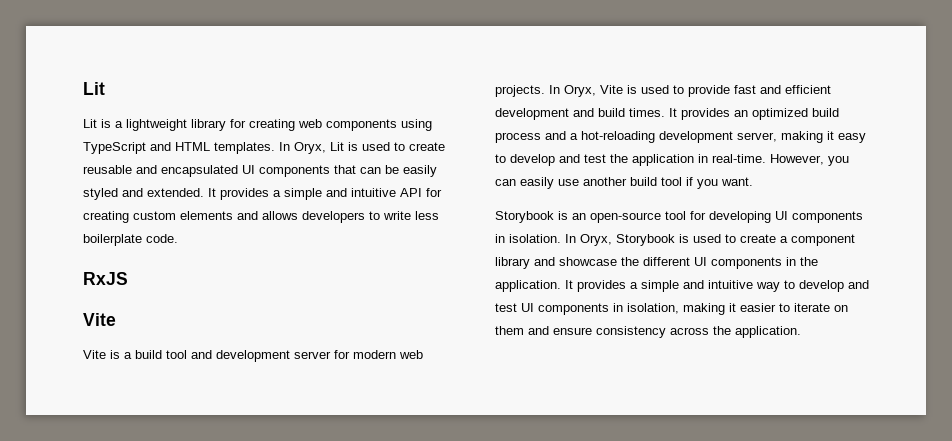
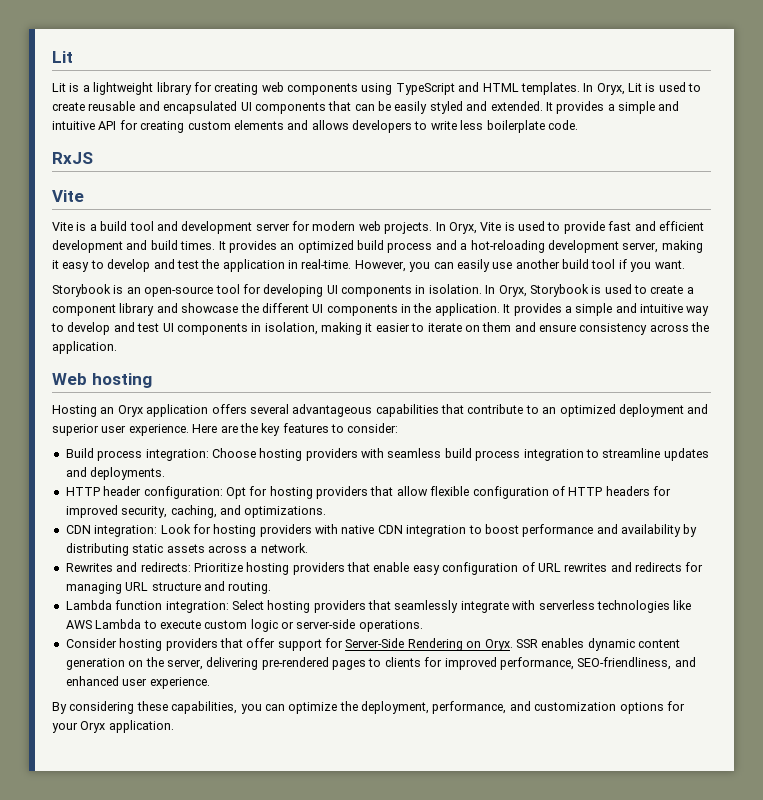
+ Web hosting
+ Hosting an Oryx application offers several advantageous capabilities that contribute to an optimized deployment and superior user experience. Here are the key features to consider:
+ Build process integration: Choose hosting providers with seamless build process integration to streamline updates and deployments.
+ HTTP header configuration: Opt for hosting providers that allow flexible configuration of HTTP headers for improved security, caching, and optimizations.
+ CDN integration: Look for hosting providers with native CDN integration to boost performance and availability by distributing static assets across a network.
+ Rewrites and redirects: Prioritize hosting providers that enable easy configuration of URL rewrites and redirects for managing URL structure and routing.
+ Lambda function integration: Select hosting providers that seamlessly integrate with serverless technologies like AWS Lambda to execute custom logic or server-side operations.
+ Consider hosting providers that offer support for Server-Side Rendering on Oryx. SSR enables dynamic content generation on the server, delivering pre-rendered pages to clients for improved performance, SEO-friendliness, and enhanced user experience.
+ By considering these capabilities, you can optimize the deployment, performance, and customization options for your Oryx application.

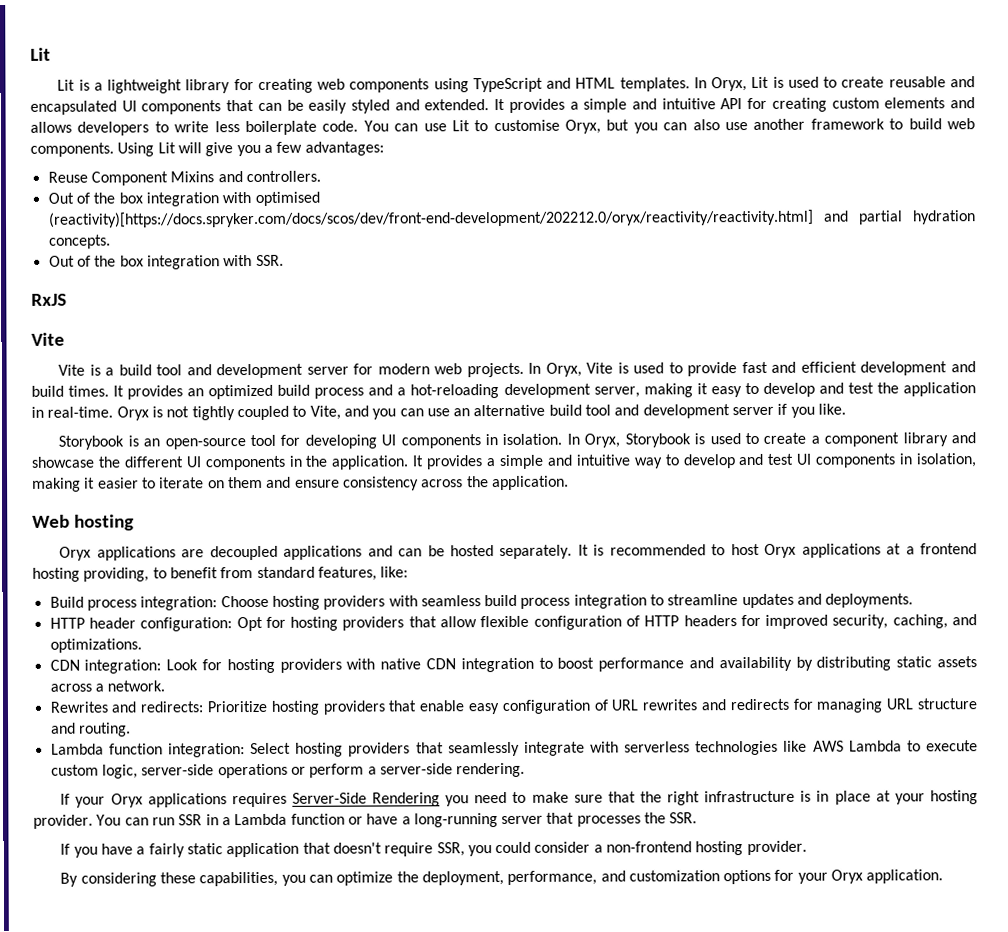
+ You can use Lit to customise Oryx, but you can also use another framework to build web components. Using Lit will give you a few advantages:
+ Reuse Component Mixins and controllers.
+ Out of the box integration with optimised (reactivity)[https://docs.spryker.com/docs/scos/dev/front-end-development/202212.0/oryx/reactivity/reactivity.html] and partial hydration concepts.
+ Out of the box integration with SSR.
- However, you can easily use another build tool if you want.
+ Oryx is not tightly coupled to Vite, and you can use an alternative build tool and development server if you like.
- Hosting an Oryx application offers several advantageous capabilities that contribute to an optimized deployment and superior user experience. Here are the key features to consider:
+ Oryx applications are decoupled applications and can be hosted separately. It is recommended to host Oryx applications at a frontend hosting providing, to benefit from standard features, like:
- Lambda function integration: Select hosting providers that seamlessly integrate with serverless technologies like AWS Lambda to execute custom logic or server-side operations.
- Consider hosting providers that offer support for Server-Side Rendering on Oryx. SSR enables dynamic content generation on the server, delivering pre-rendered pages to clients for improved performance, SEO-friendliness, and enhanced user experience.
+ Lambda function integration: Select hosting providers that seamlessly integrate with serverless technologies like AWS Lambda to execute custom logic, server-side operations or perform a server-side rendering.
+ If your Oryx applications requires Server-Side Rendering you need to make sure that the right infrastructure is in place at your hosting provider. You can run SSR in a Lambda function or have a long-running server that processes the SSR.
+ If you have a fairly static application that doesn't require SSR, you could consider a non-frontend hosting provider.

